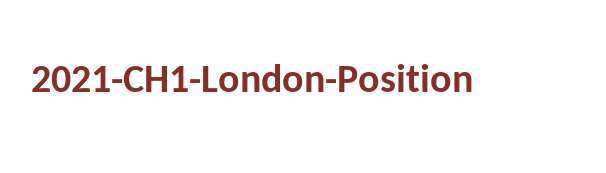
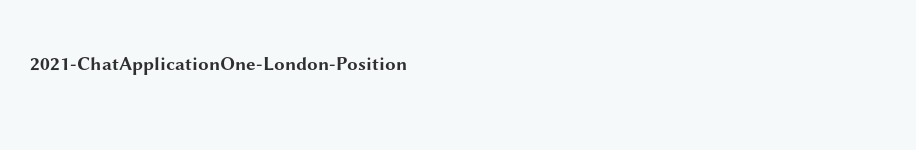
- 2021-CH1-London-Position
+ 2021-ChatApplicationOne-London-Position

